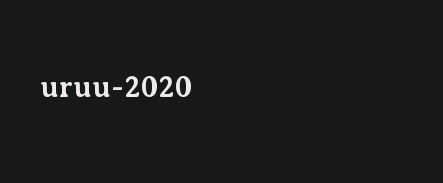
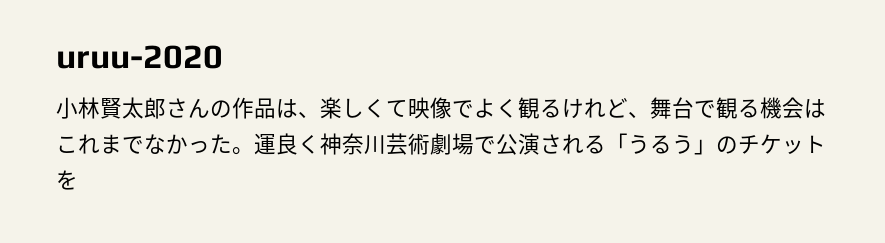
+ 小林賢太郎さんの作品は、楽しくて映像でよく観るけれど、舞台で観る機会はこれまでなかった。運良く神奈川芸術劇場で公演される「うるう」のチケットを

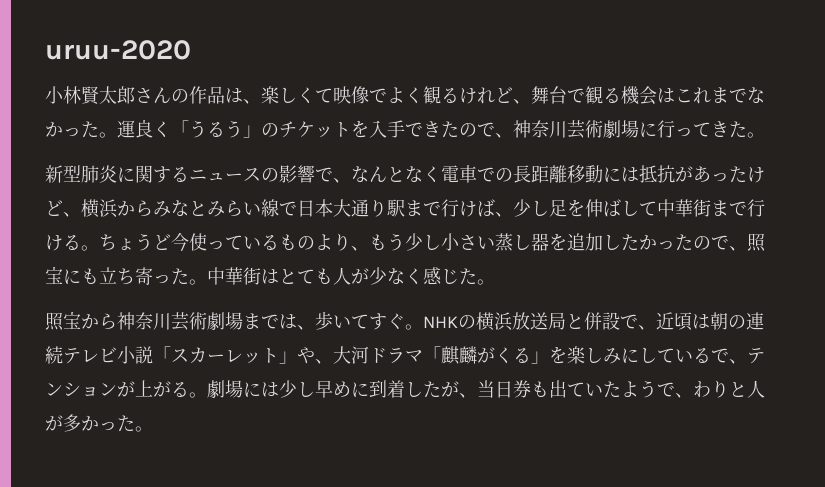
- 運良く神奈川芸術劇場で公演される「うるう」のチケットを
+ 運良く「うるう」のチケットを入手できたので、神奈川芸術劇場に行ってきた。
+ 新型肺炎に関するニュースの影響で、なんとなく電車での長距離移動には抵抗があったけど、横浜からみなとみらい線で日本大通り駅まで行けば、少し足を伸ばして中華街まで行ける。ちょうど今使っているものより、もう少し小さい蒸し器を追加したかったので、照宝にも立ち寄った。中華街はとても人が少なく感じた。
+ 照宝から神奈川芸術劇場までは、歩いてすぐ。NHKの横浜放送局と併設で、近頃は朝の連続テレビ小説「スカーレット」や、大河ドラマ「麒麟がくる」を楽しみにしているで、テンションが上がる。劇場には少し早めに到着したが、当日券も出ていたようで、わりと人が多かった。

